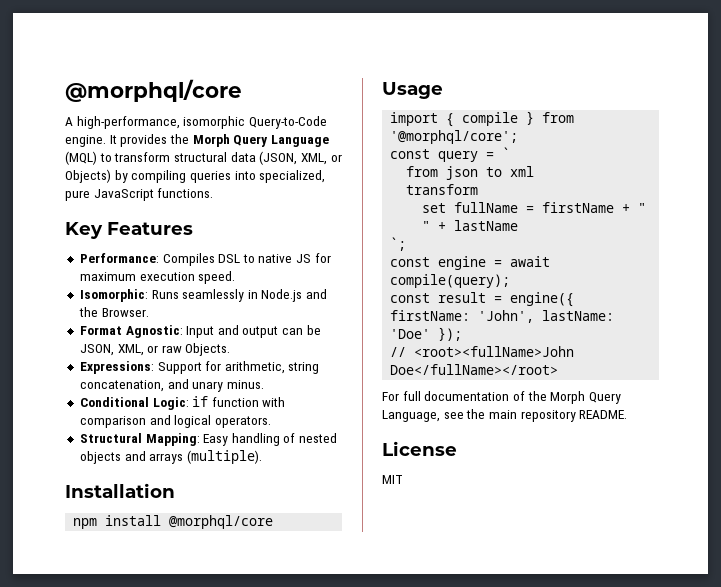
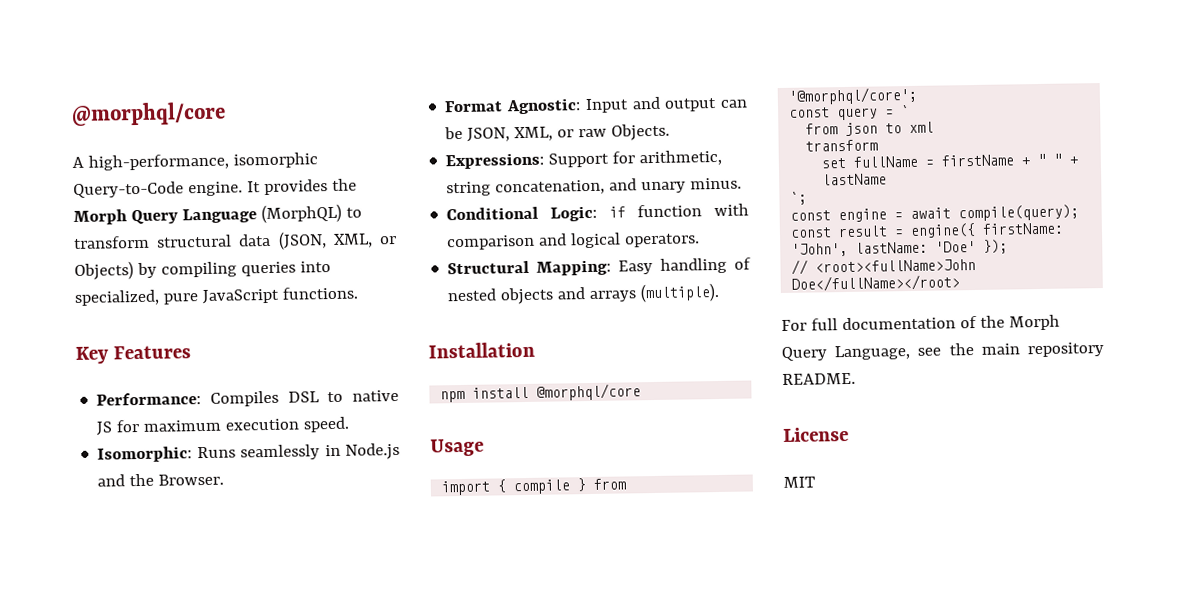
- It provides the Morph Query Language (MQL) to transform structural data (JSON, XML, or Objects) by compiling queries into specialized, pure JavaScript functions.
+ It provides the Morph Query Language (MorphQL) to transform structural data (JSON, XML, or Objects) by compiling queries into specialized, pure JavaScript functions.

